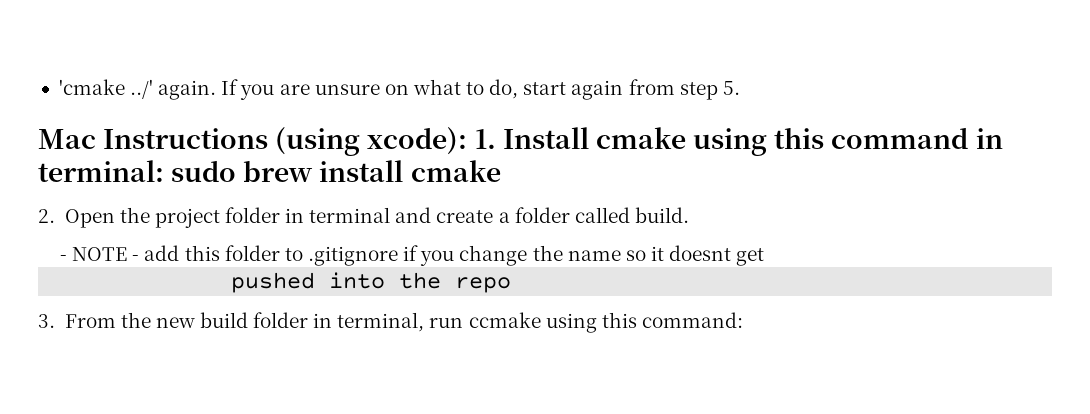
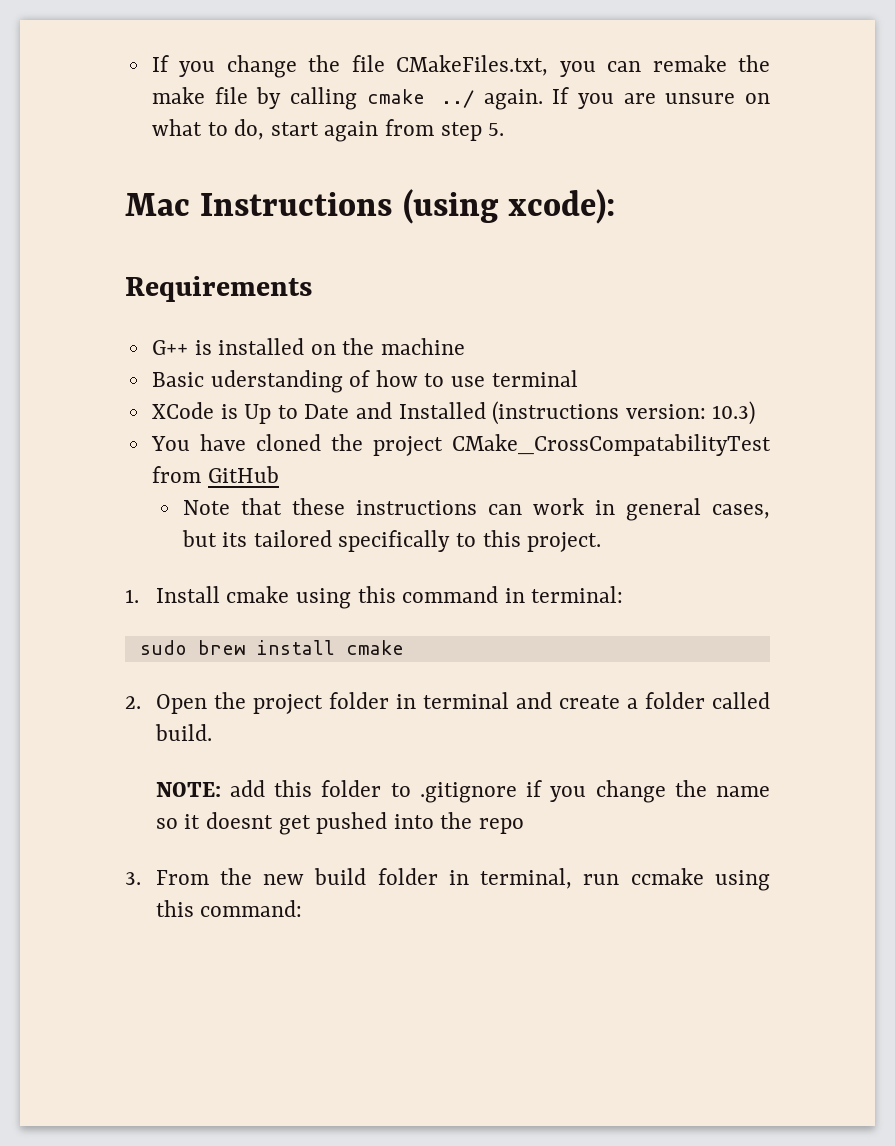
- 'cmake ../' again.
+ If you change the file CMakeFiles.txt, you can remake the make file by calling cmake ../ again.
- Mac Instructions (using xcode): 1. Install cmake using this command in terminal: sudo brew install cmake
+ Mac Instructions (using xcode):
+ Requirements
+ G++ is installed on the machine
+ Basic uderstanding of how to use terminal
+ XCode is Up to Date and Installed (instructions version: 10.3)
+ You have cloned the project CMake_CrossCompatabilityTest from GitHub
+ Note that these instructions can work in general cases, but its tailored specifically to this project.
+ 1. Install cmake using this command in terminal:
+ sudo brew install cmake
- - NOTE - add this folder to .gitignore if you change the name so it doesnt get
- pushed into the repo
+ NOTE: add this folder to .gitignore if you change the name so it doesnt get pushed into the repo

